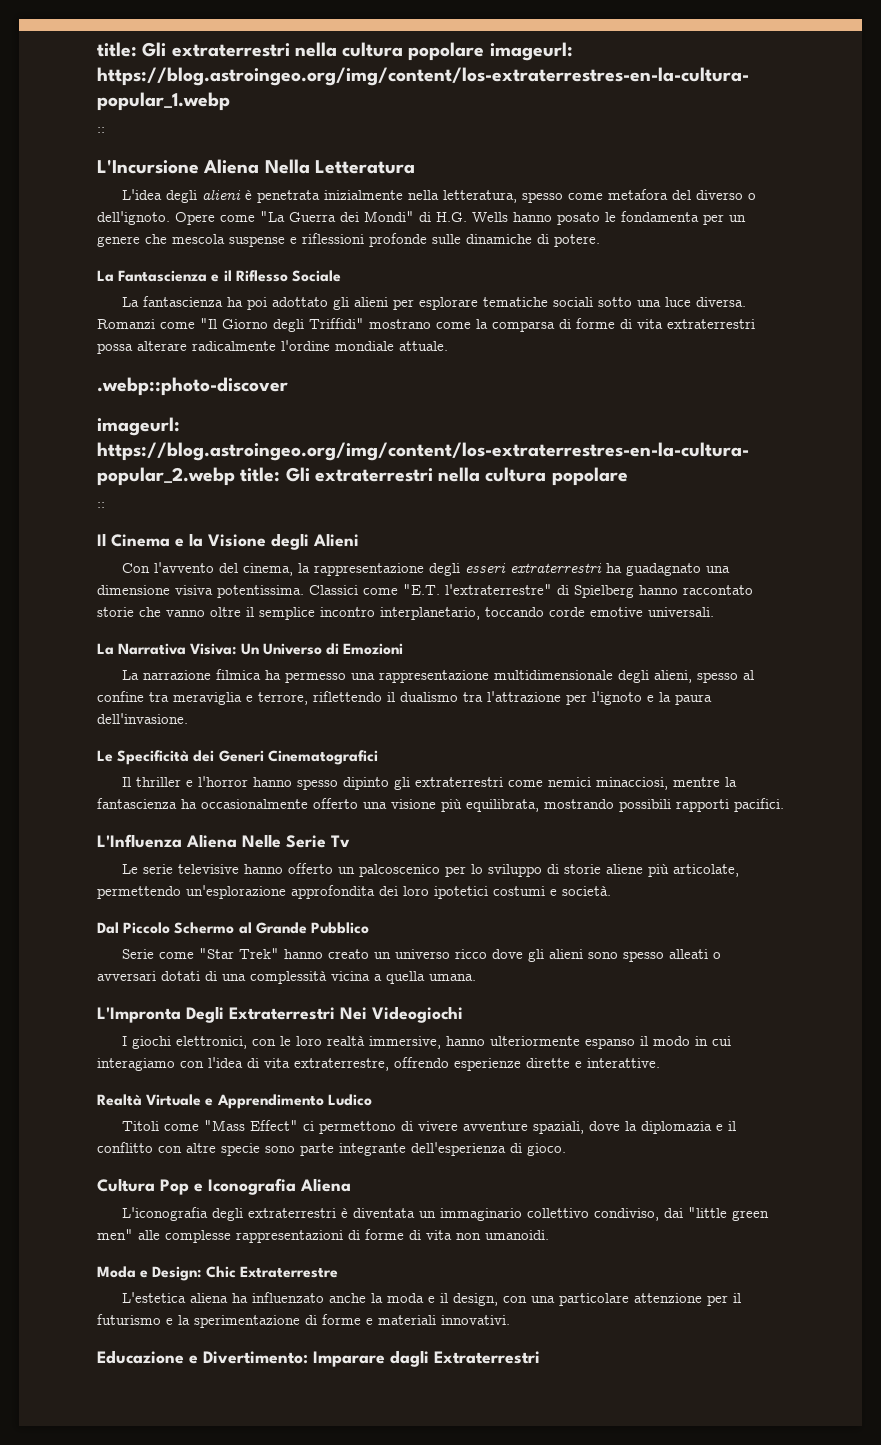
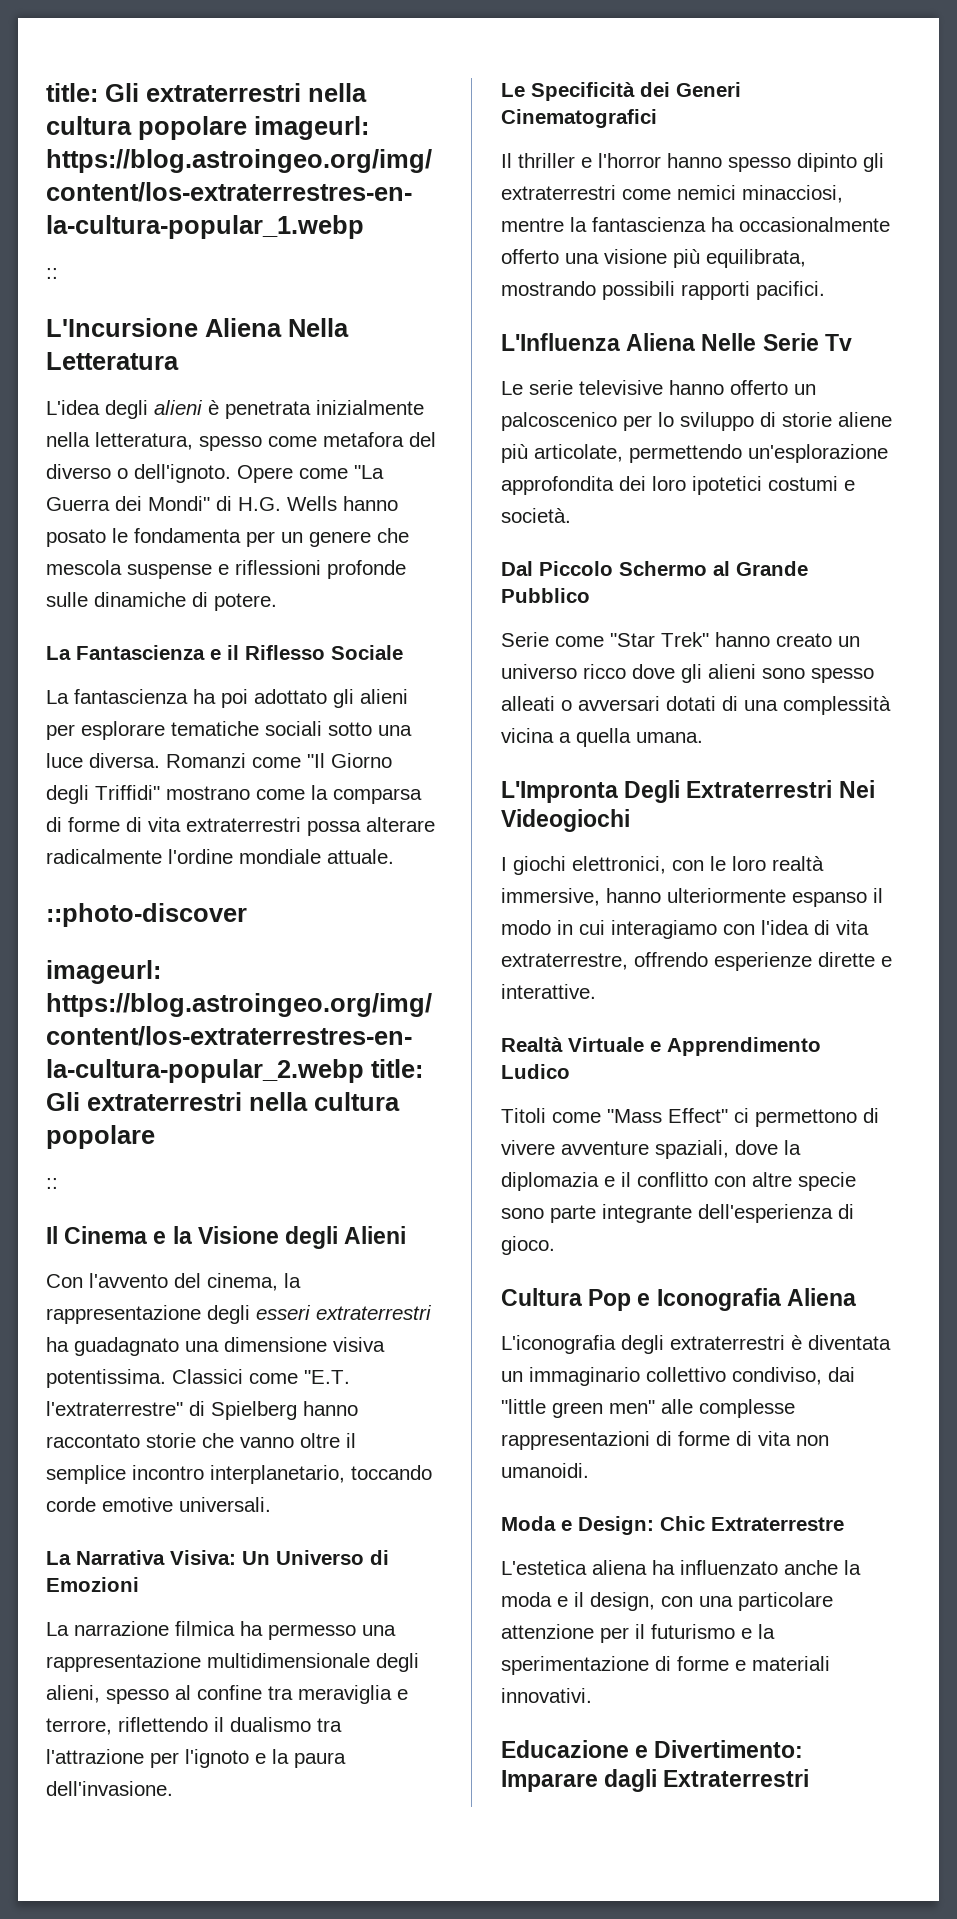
- .webp::photo-discover
+ ::photo-discover

